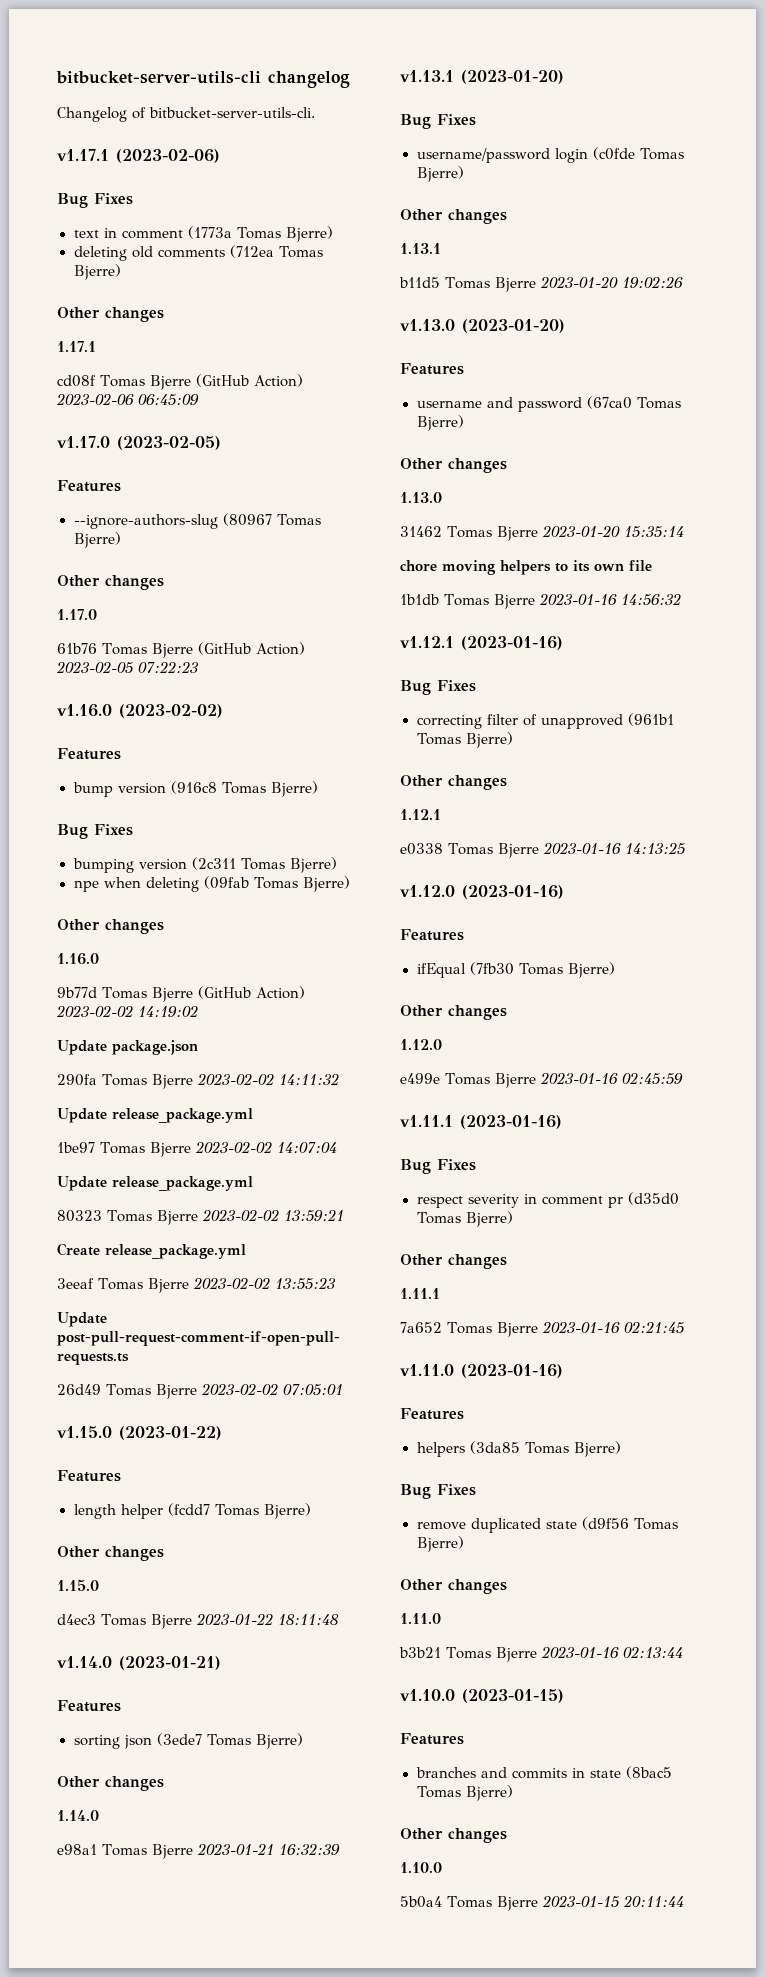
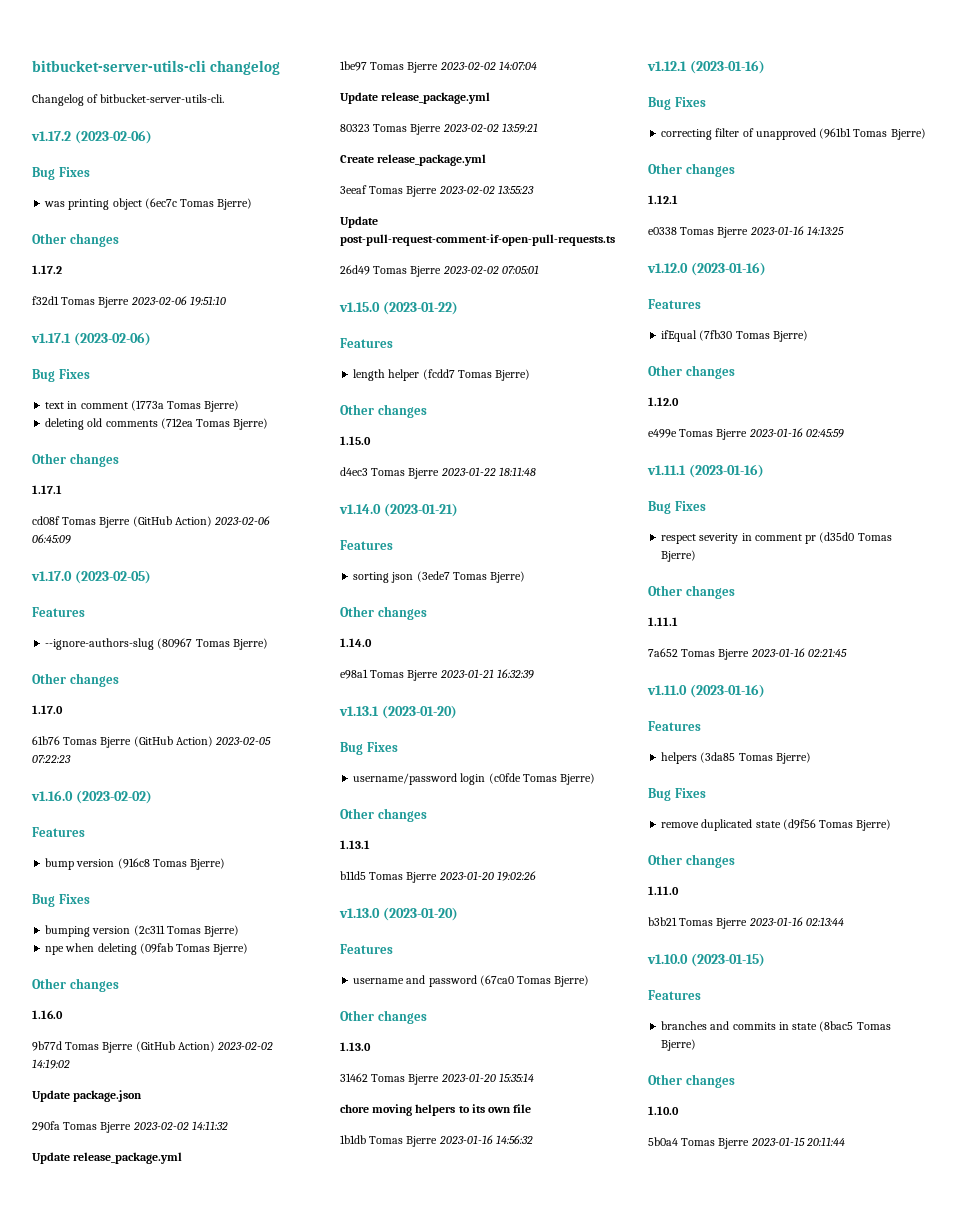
+ v1.17.2 (2023-02-06)
+ Bug Fixes
+ was printing object (6ec7c Tomas Bjerre)
+ Other changes
+ 1.17.2
+ f32d1 Tomas Bjerre 2023-02-06 19:51:10

